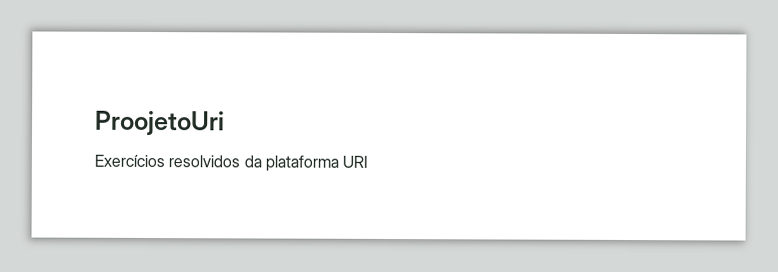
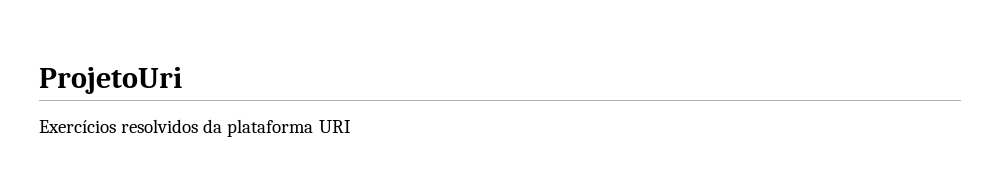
- ProojetoUri
+ ProjetoUri

